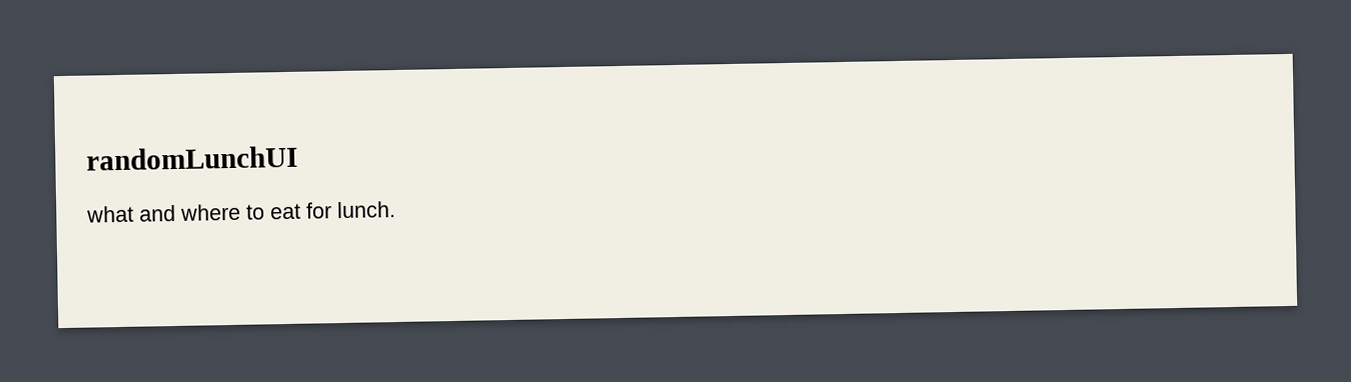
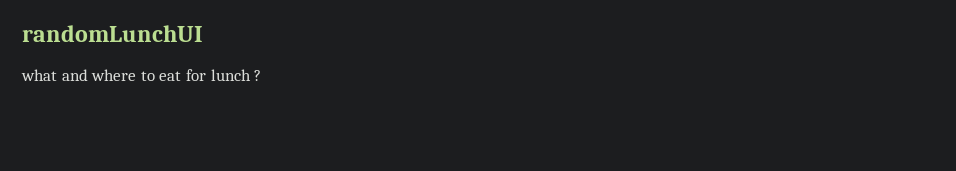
- what and where to eat for lunch.
+ what and where to eat for lunch ?

